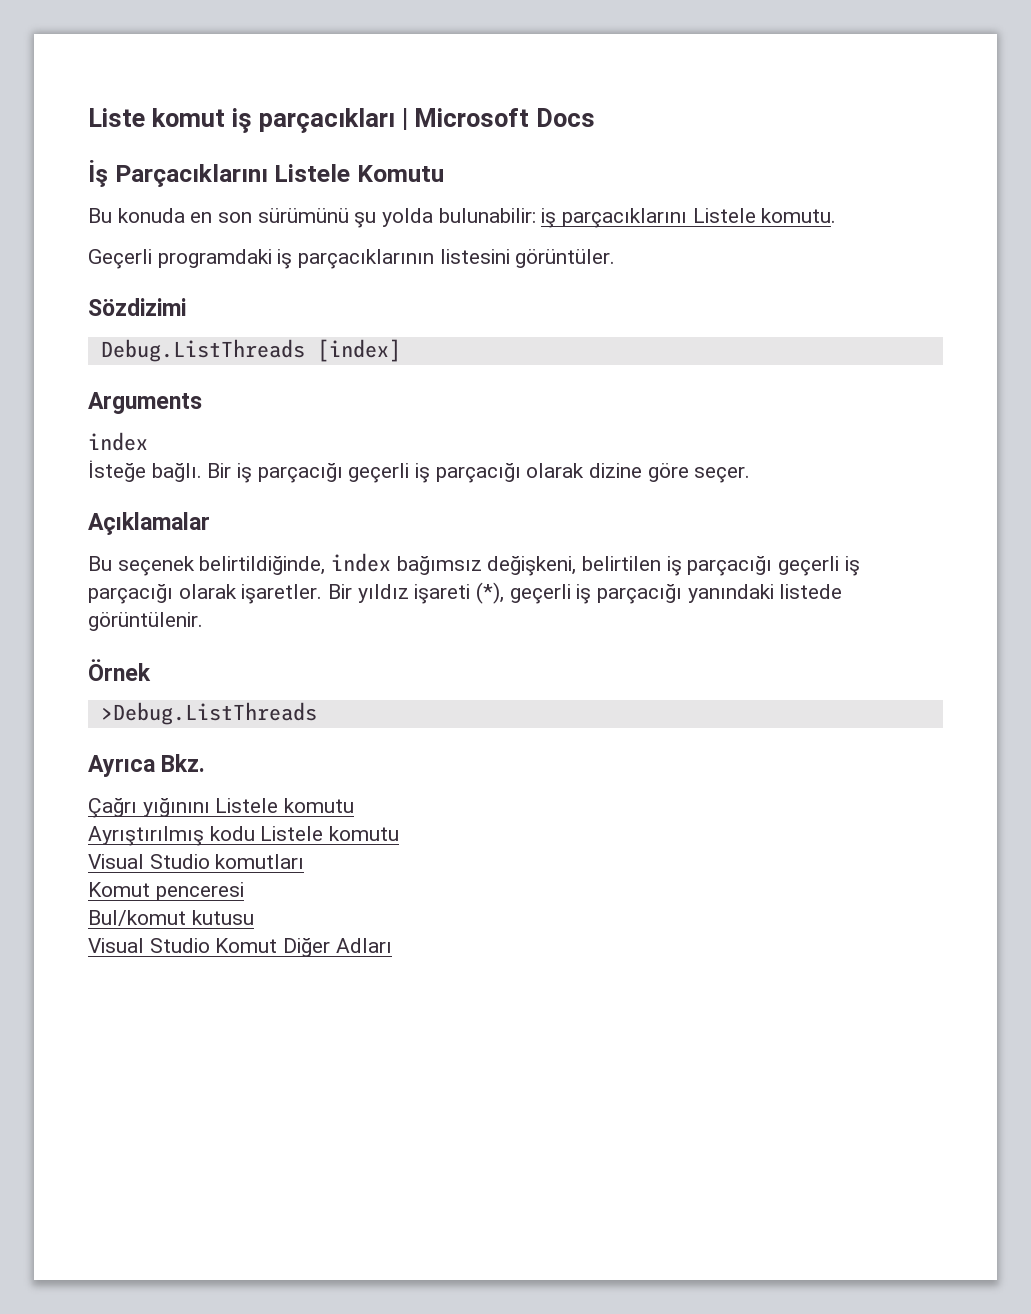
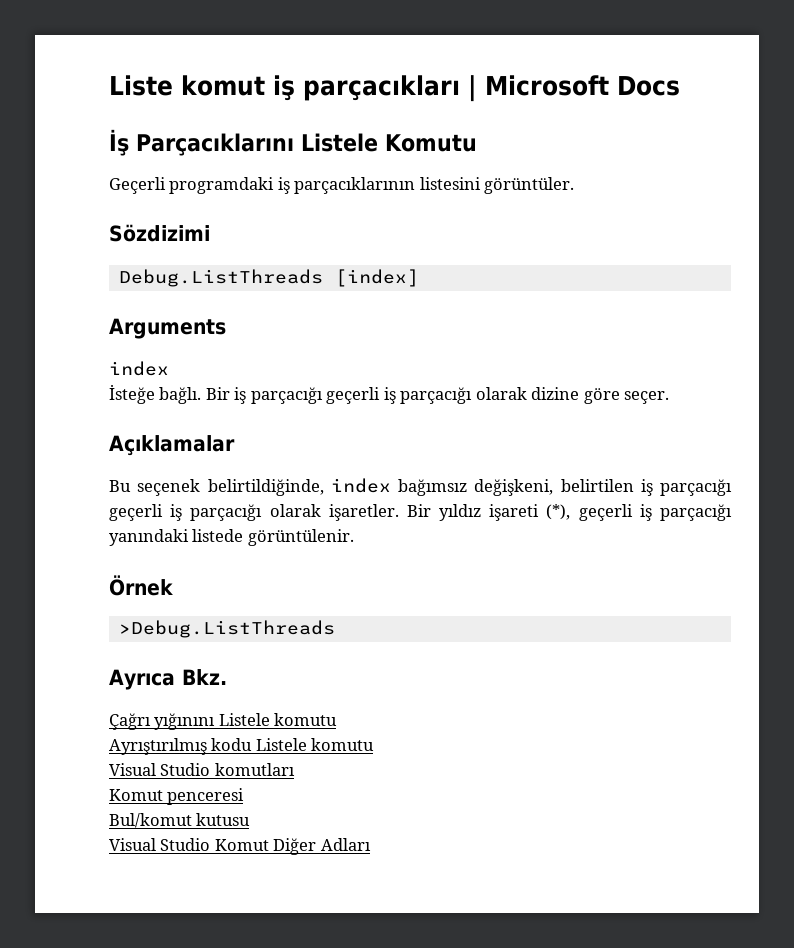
- Bu konuda en son sürümünü şu yolda bulunabilir: iş parçacıklarını Listele komutu.

